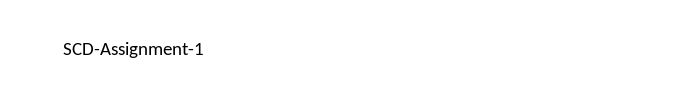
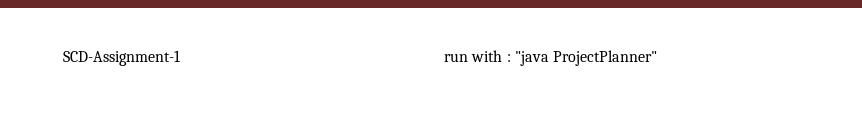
+ run with : "java ProjectPlanner"

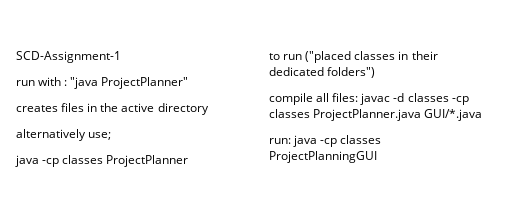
+ creates files in the active directory
+ alternatively use;
+ java -cp classes ProjectPlanner
+ to run ("placed classes in their dedicated folders")
+ compile all files: javac -d classes -cp classes ProjectPlanner.java GUI/*.java
+ run: java -cp classes ProjectPlanningGUI

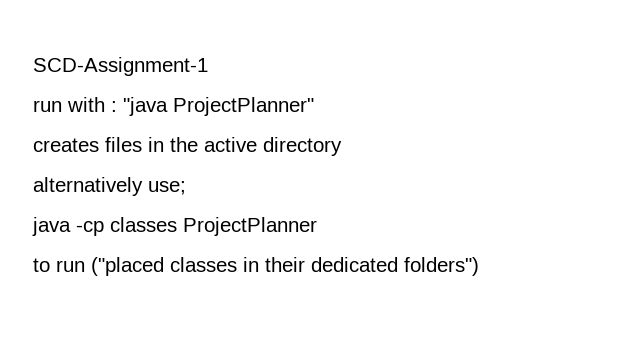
- compile all files: javac -d classes -cp classes ProjectPlanner.java GUI/*.java
- run: java -cp classes ProjectPlanningGUI

